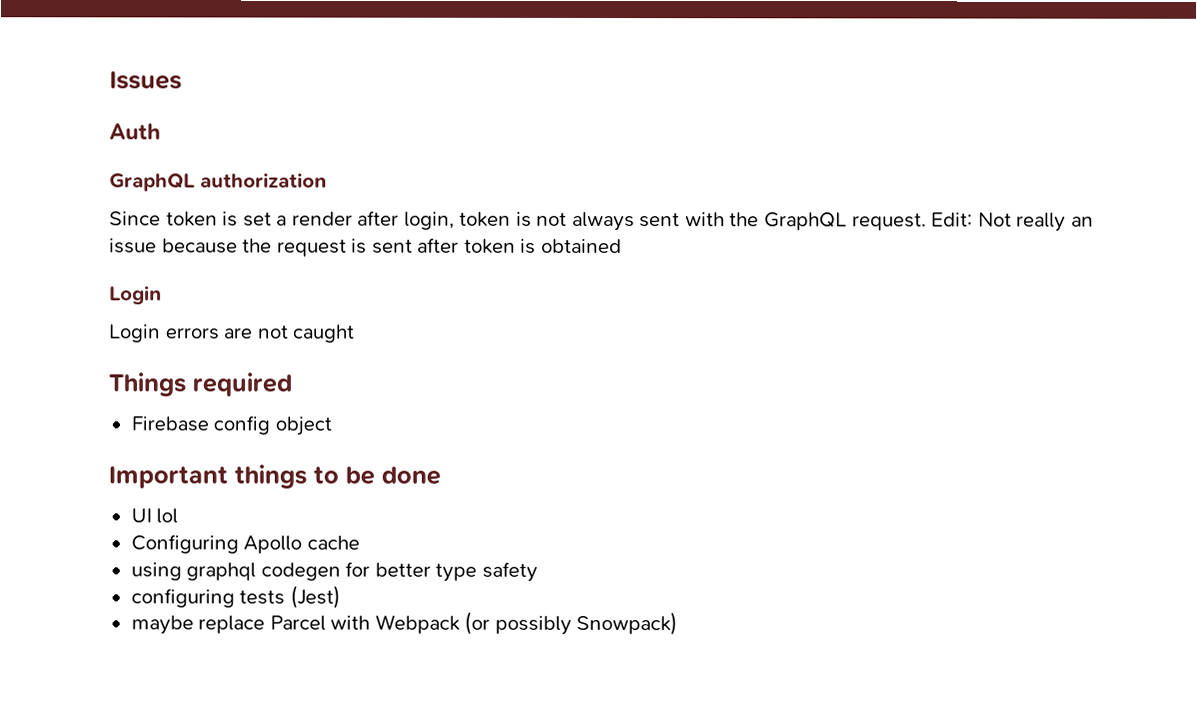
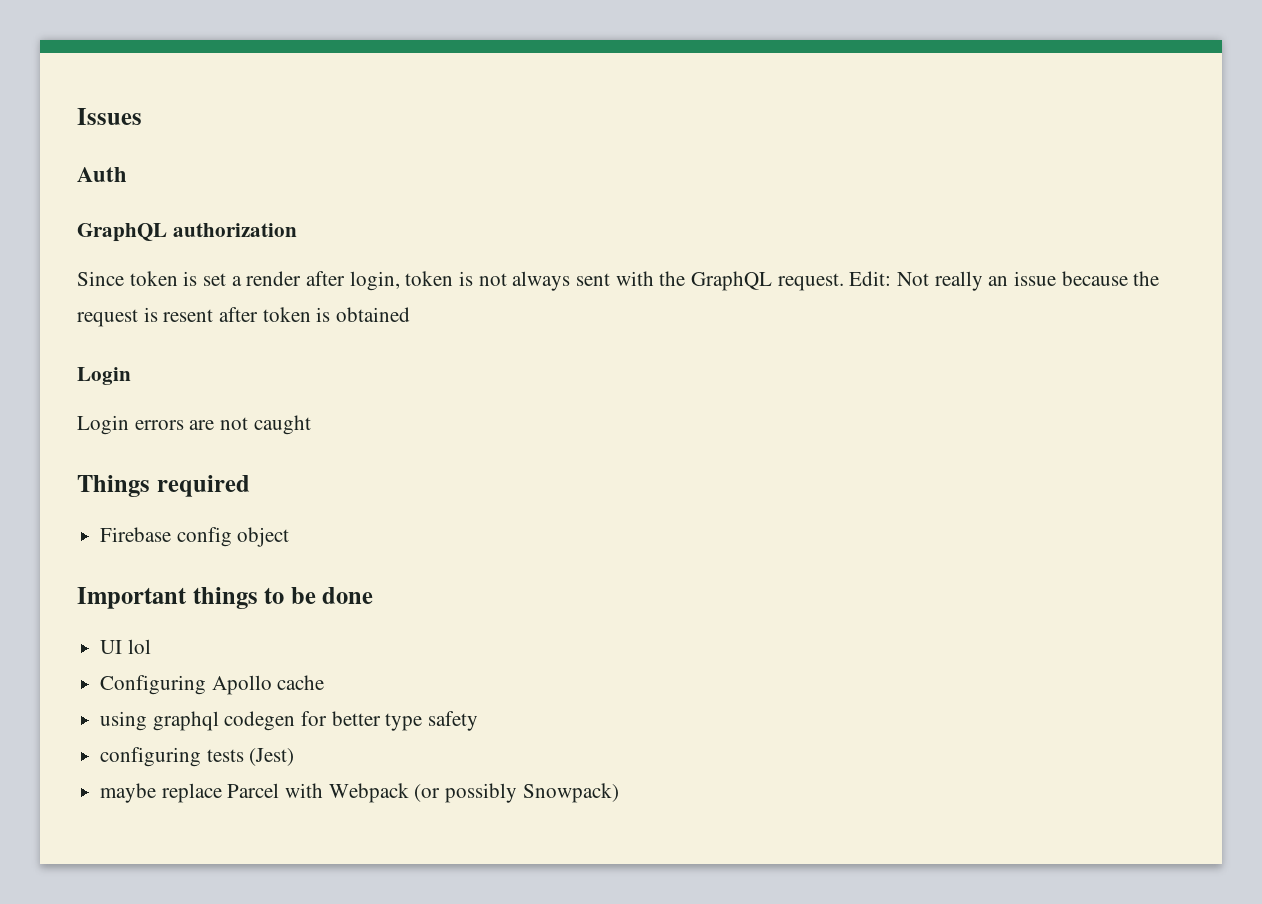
- Edit: Not really an issue because the request is sent after token is obtained
+ Edit: Not really an issue because the request is resent after token is obtained

